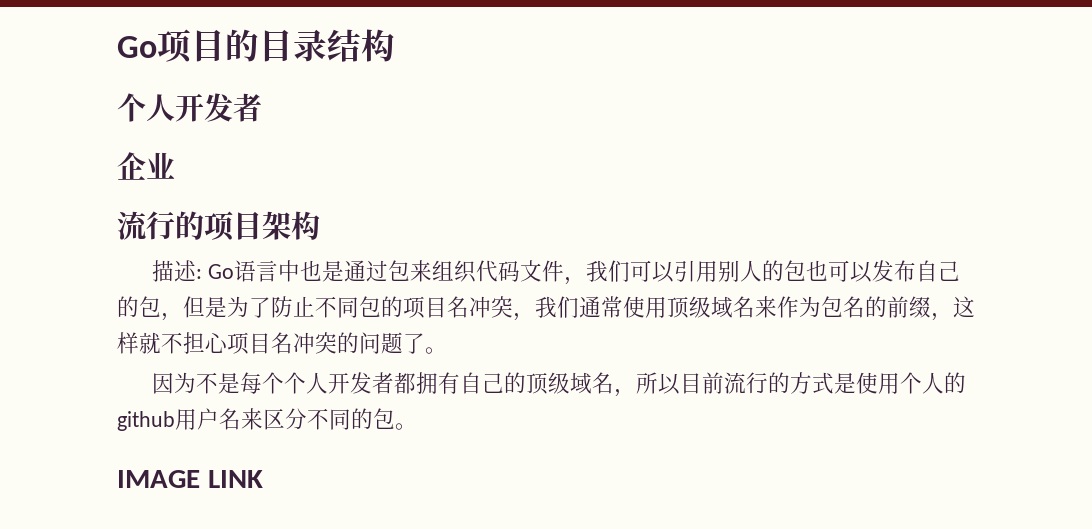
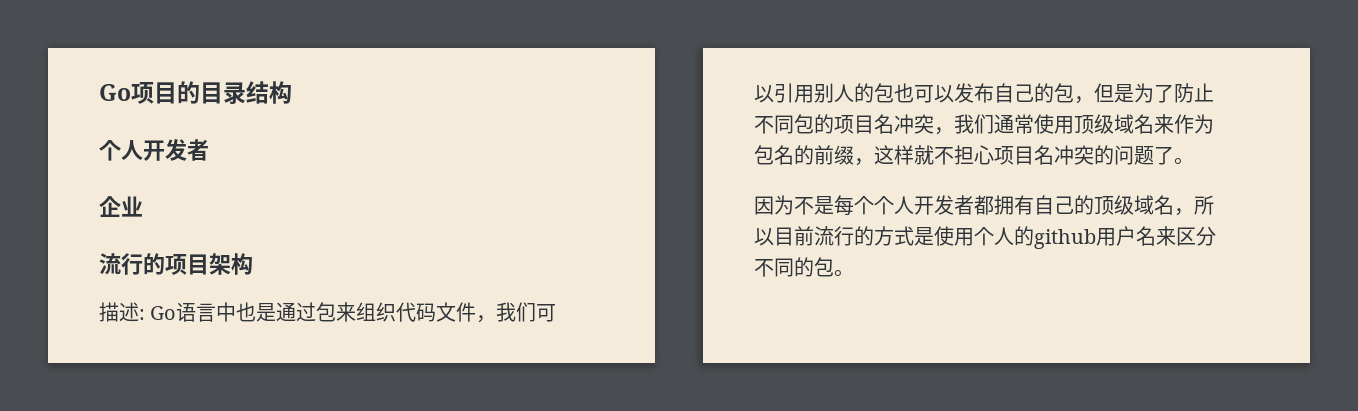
- IMAGE LINK

